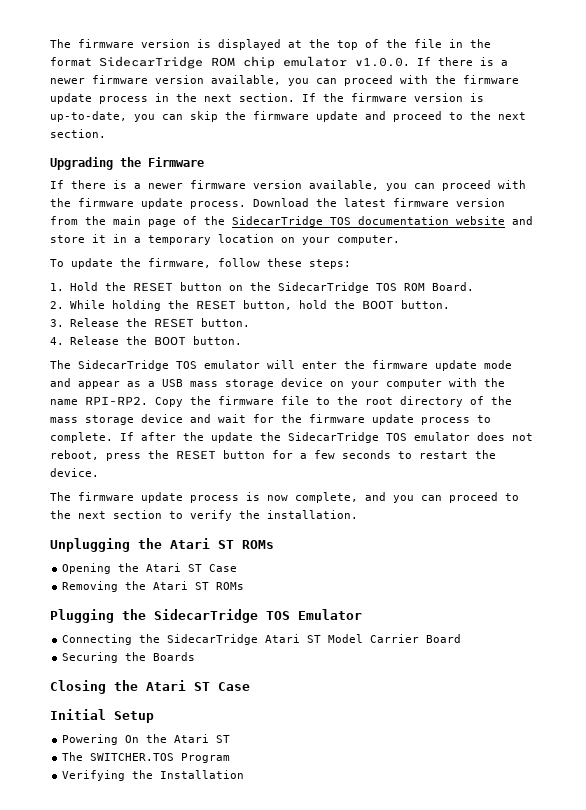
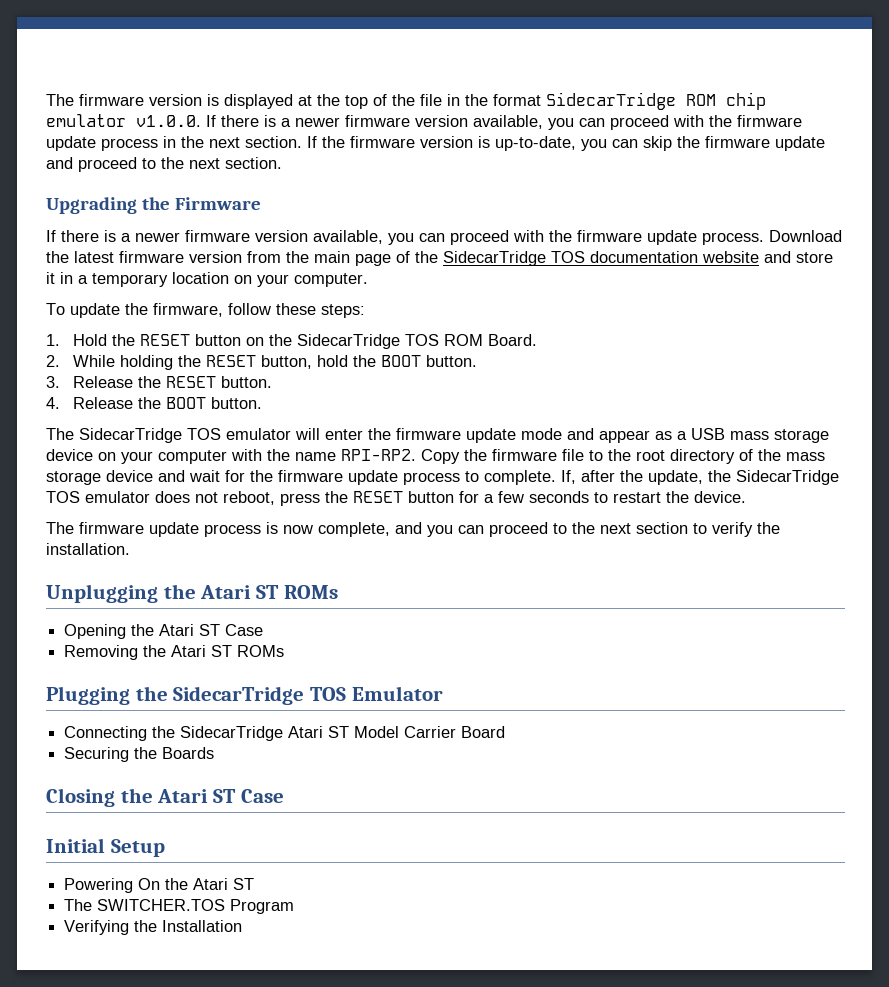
- If after the update the SidecarTridge TOS emulator does not reboot, press the RESET button for a few seconds to restart the device.
+ If, after the update, the SidecarTridge TOS emulator does not reboot, press the RESET button for a few seconds to restart the device.

